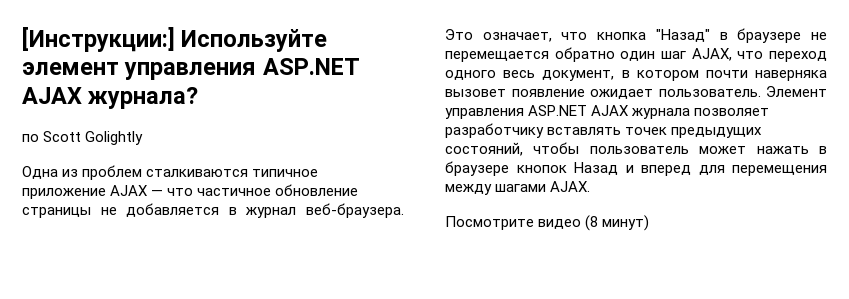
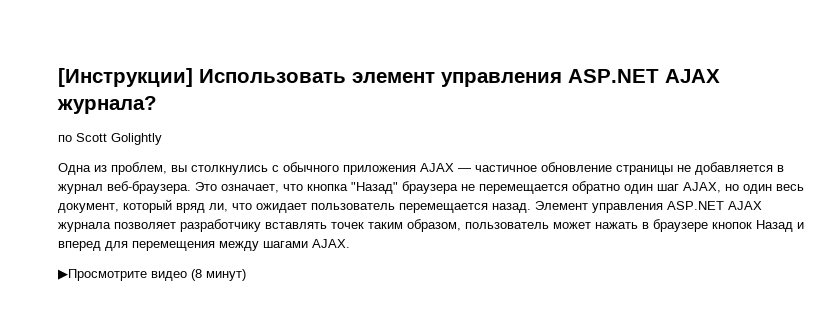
- [Инструкции:] Используйте элемент управления ASP.NET AJAX журнала?
+ [Инструкции] Использовать элемент управления ASP.NET AJAX журнала?
- Одна из проблем сталкиваются типичное приложение AJAX — что частичное обновление страницы не добавляется в журнал веб-браузера.
+ Одна из проблем, вы столкнулись с обычного приложения AJAX — частичное обновление страницы не добавляется в журнал веб-браузера.
- Это означает, что кнопка "Назад" в браузере не перемещается обратно один шаг AJAX, что переход одного весь документ, в котором почти наверняка вызовет появление ожидает пользователь.
+ Это означает, что кнопка "Назад" браузера не перемещается обратно один шаг AJAX, но один весь документ, который вряд ли, что ожидает пользователь перемещается назад.
- Элемент управления ASP.NET AJAX журнала позволяет разработчику вставлять точек предыдущих состояний, чтобы пользователь может нажать в браузере кнопок Назад и вперед для перемещения между шагами AJAX.
+ Элемент управления ASP.NET AJAX журнала позволяет разработчику вставлять точек таким образом, пользователь может нажать в браузере кнопок Назад и вперед для перемещения между шагами AJAX.
- Посмотрите видео (8 минут)
+ ▶Просмотрите видео (8 минут)

